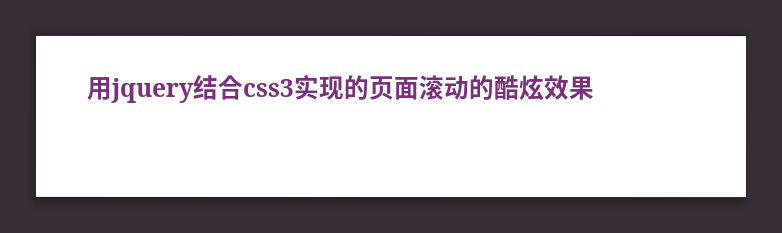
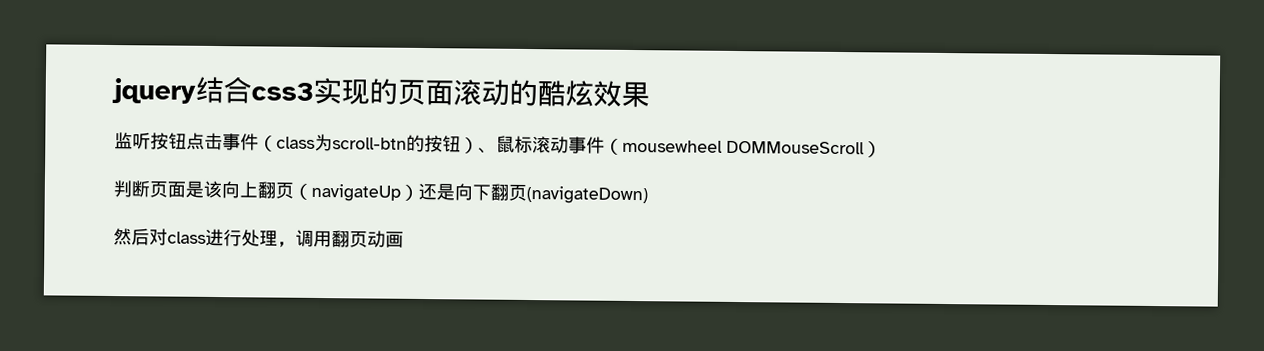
- 用jquery结合css3实现的页面滚动的酷炫效果
+ jquery结合css3实现的页面滚动的酷炫效果
+ 监听按钮点击事件（class为scroll-btn的按钮）、鼠标滚动事件（mousewheel DOMMouseScroll）
+ 判断页面是该向上翻页（navigateUp）还是向下翻页(navigateDown)
+ 然后对class进行处理，调用翻页动画

